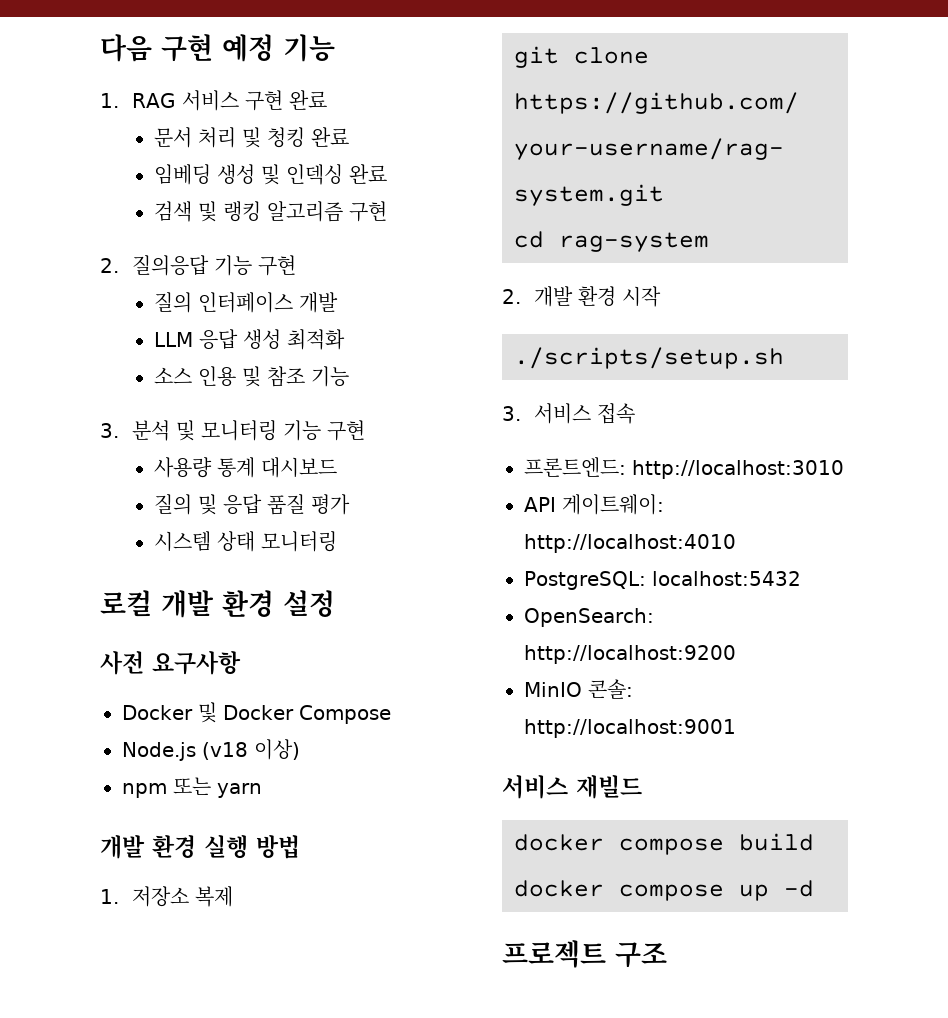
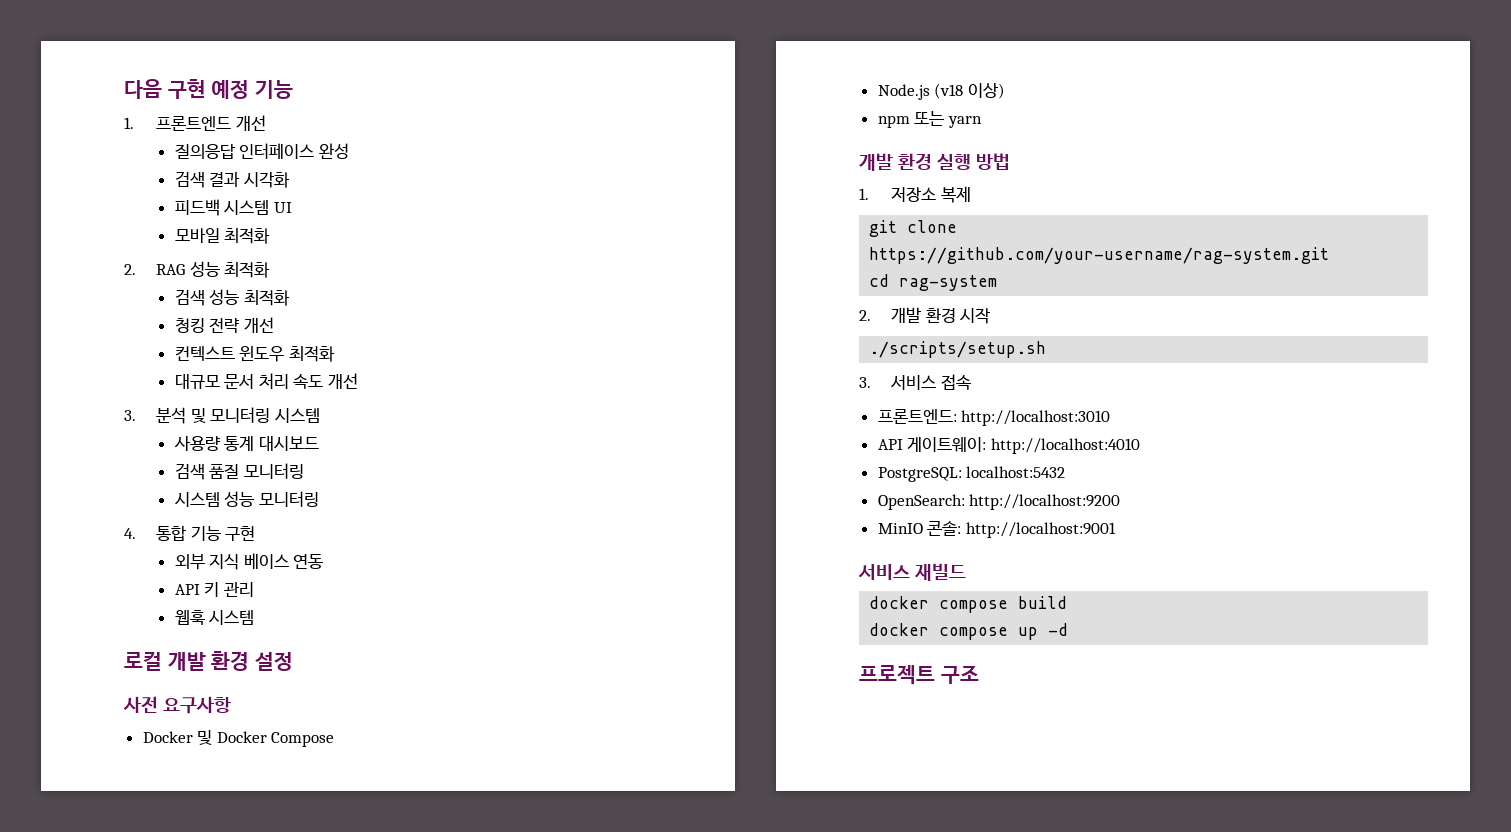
- 1. RAG 서비스 구현 완료
- 문서 처리 및 청킹 완료
- 임베딩 생성 및 인덱싱 완료
- 검색 및 랭킹 알고리즘 구현
- 2. 질의응답 기능 구현
- 질의 인터페이스 개발
- LLM 응답 생성 최적화
- 소스 인용 및 참조 기능
+ 1. 프론트엔드 개선
+ 질의응답 인터페이스 완성
+ 검색 결과 시각화
+ 피드백 시스템 UI
+ 모바일 최적화
+ 2. RAG 성능 최적화
+ 검색 성능 최적화
+ 청킹 전략 개선
+ 컨텍스트 윈도우 최적화
+ 대규모 문서 처리 속도 개선
- 3. 분석 및 모니터링 기능 구현
+ 3. 분석 및 모니터링 시스템
- 질의 및 응답 품질 평가
- 시스템 상태 모니터링
+ 검색 품질 모니터링
+ 시스템 성능 모니터링
+ 4. 통합 기능 구현
+ 외부 지식 베이스 연동
+ API 키 관리
+ 웹훅 시스템

